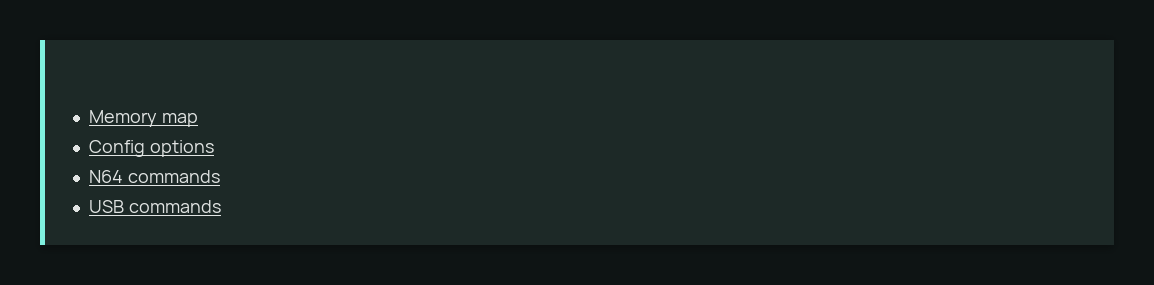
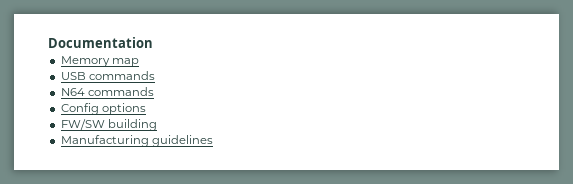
+ Documentation
+ USB commands
+ N64 commands
  Config options
- N64 commands
- USB commands
+ FW/SW building
+ Manufacturing guidelines

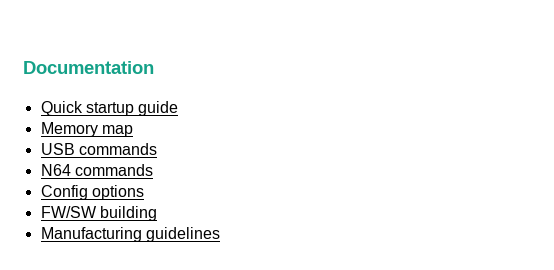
+ Quick startup guide

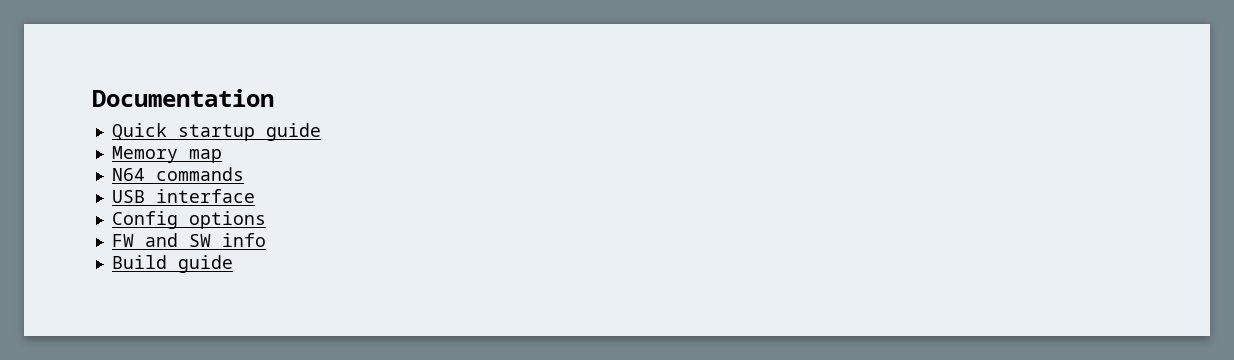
- USB commands
  N64 commands
+ USB interface
- FW/SW building
- Manufacturing guidelines
+ FW and SW info
+ Build guide

